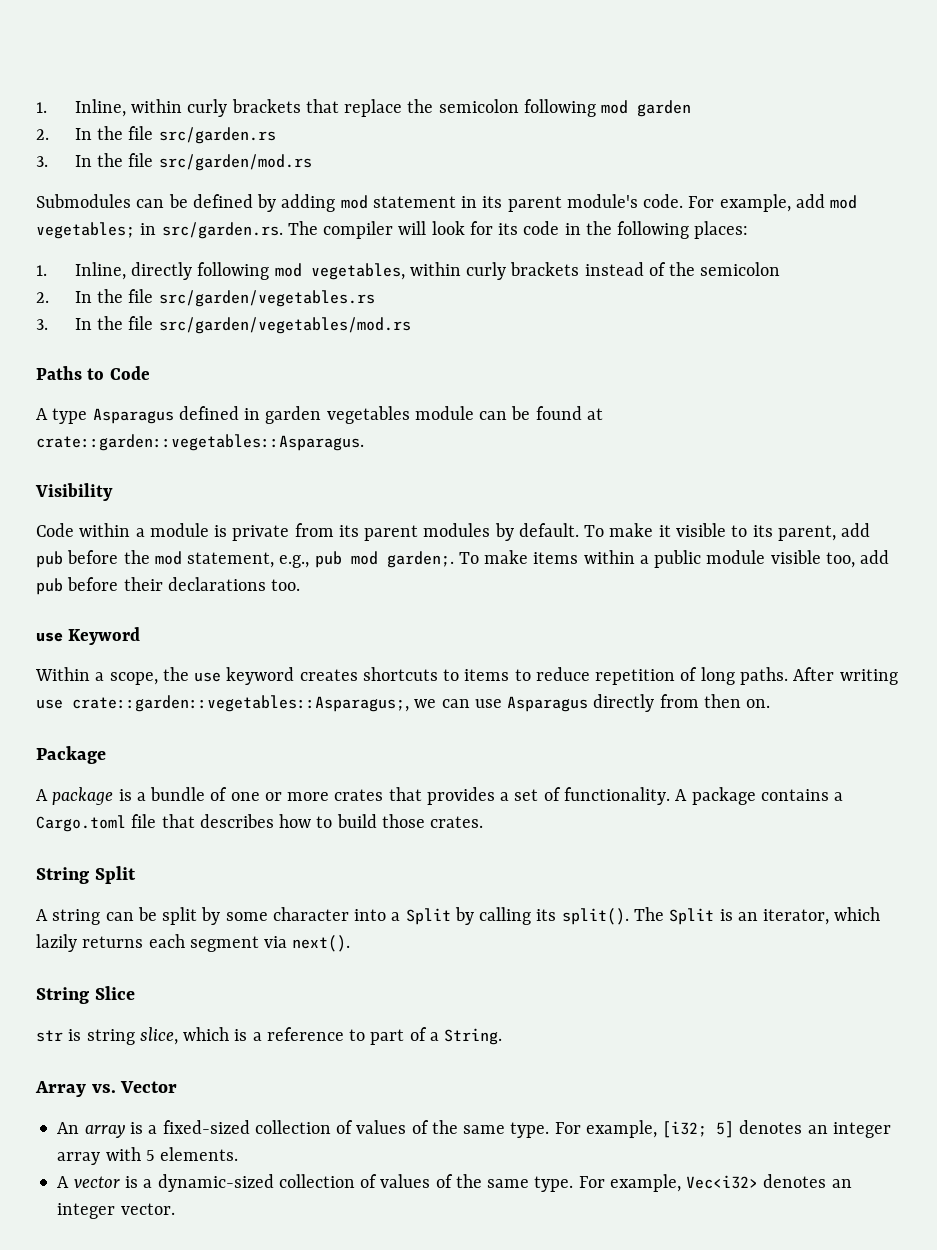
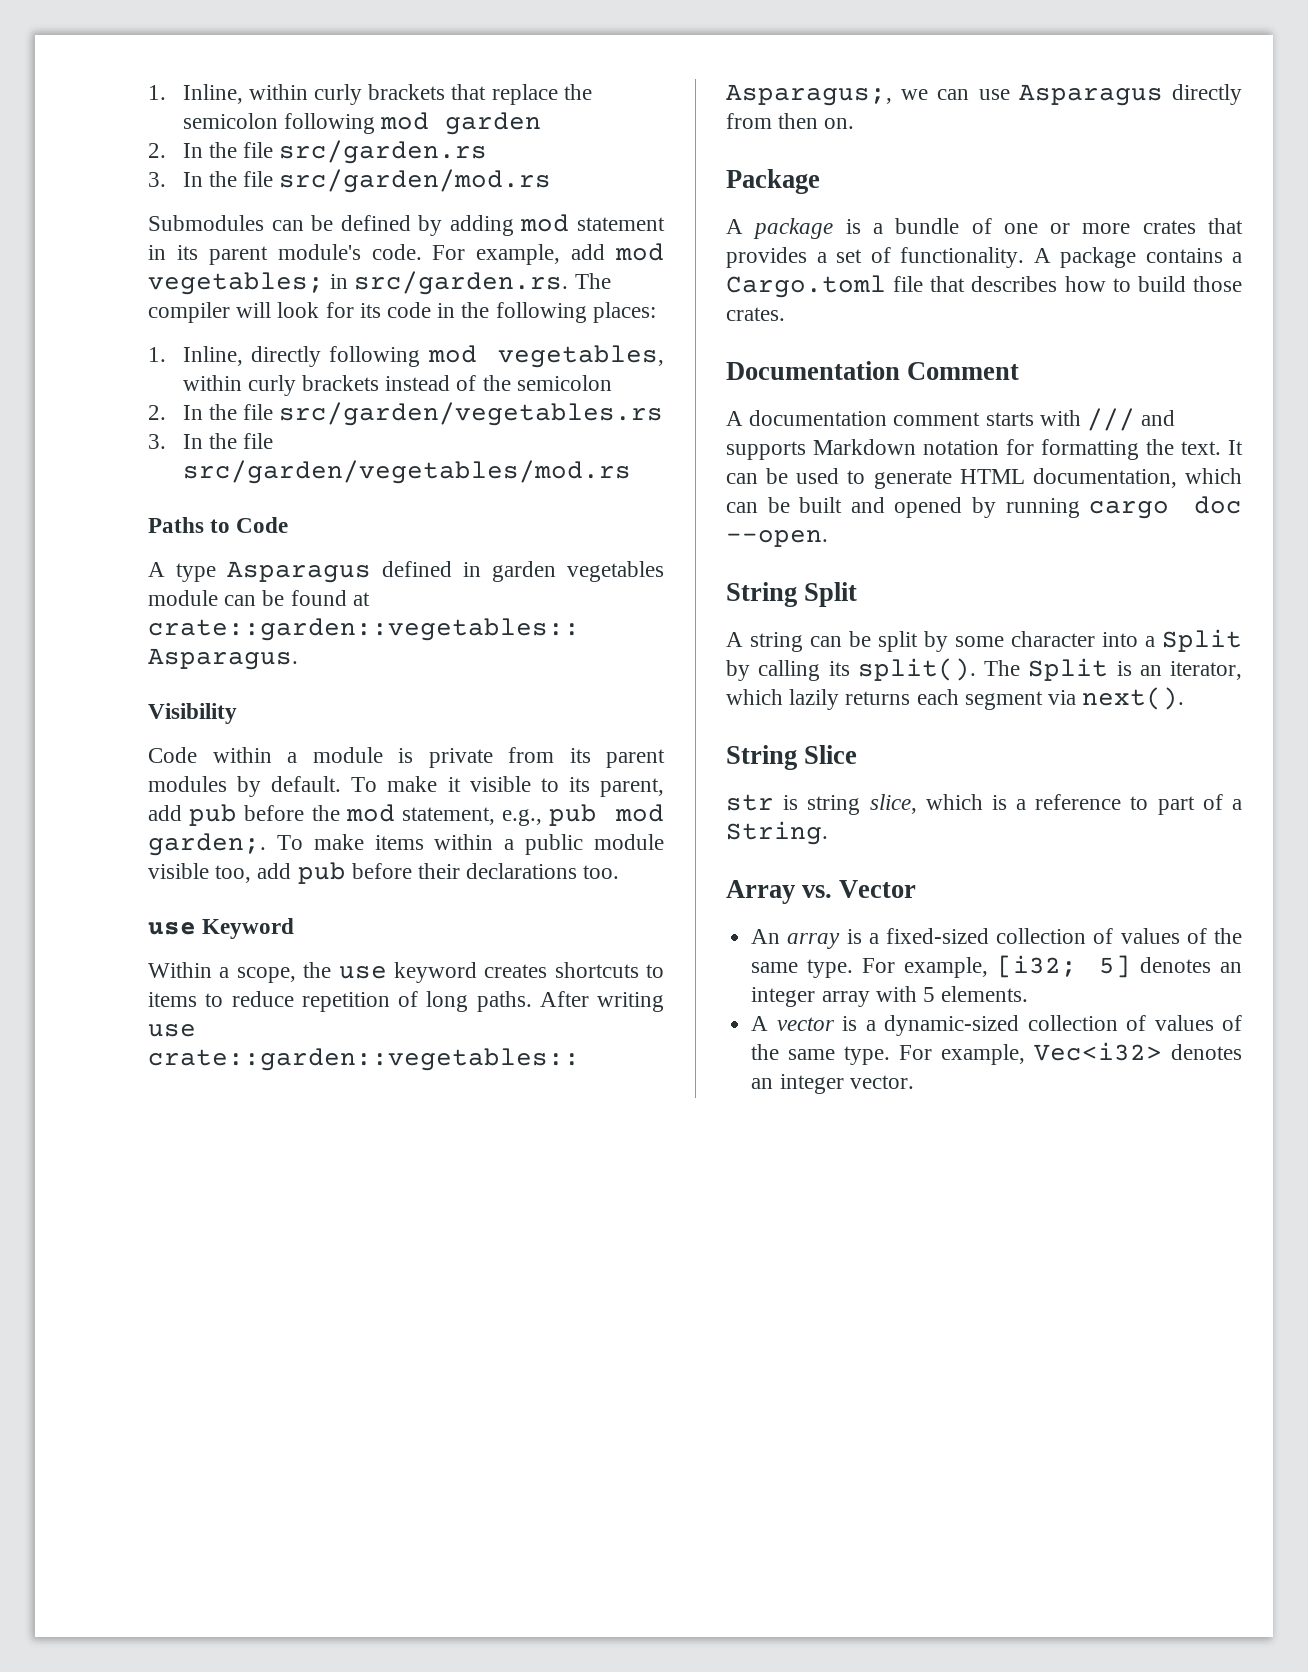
+ Documentation Comment
+ A documentation comment starts with /// and supports Markdown notation for formatting the text. It can be used to generate HTML documentation, which can be built and opened by running cargo doc --open.

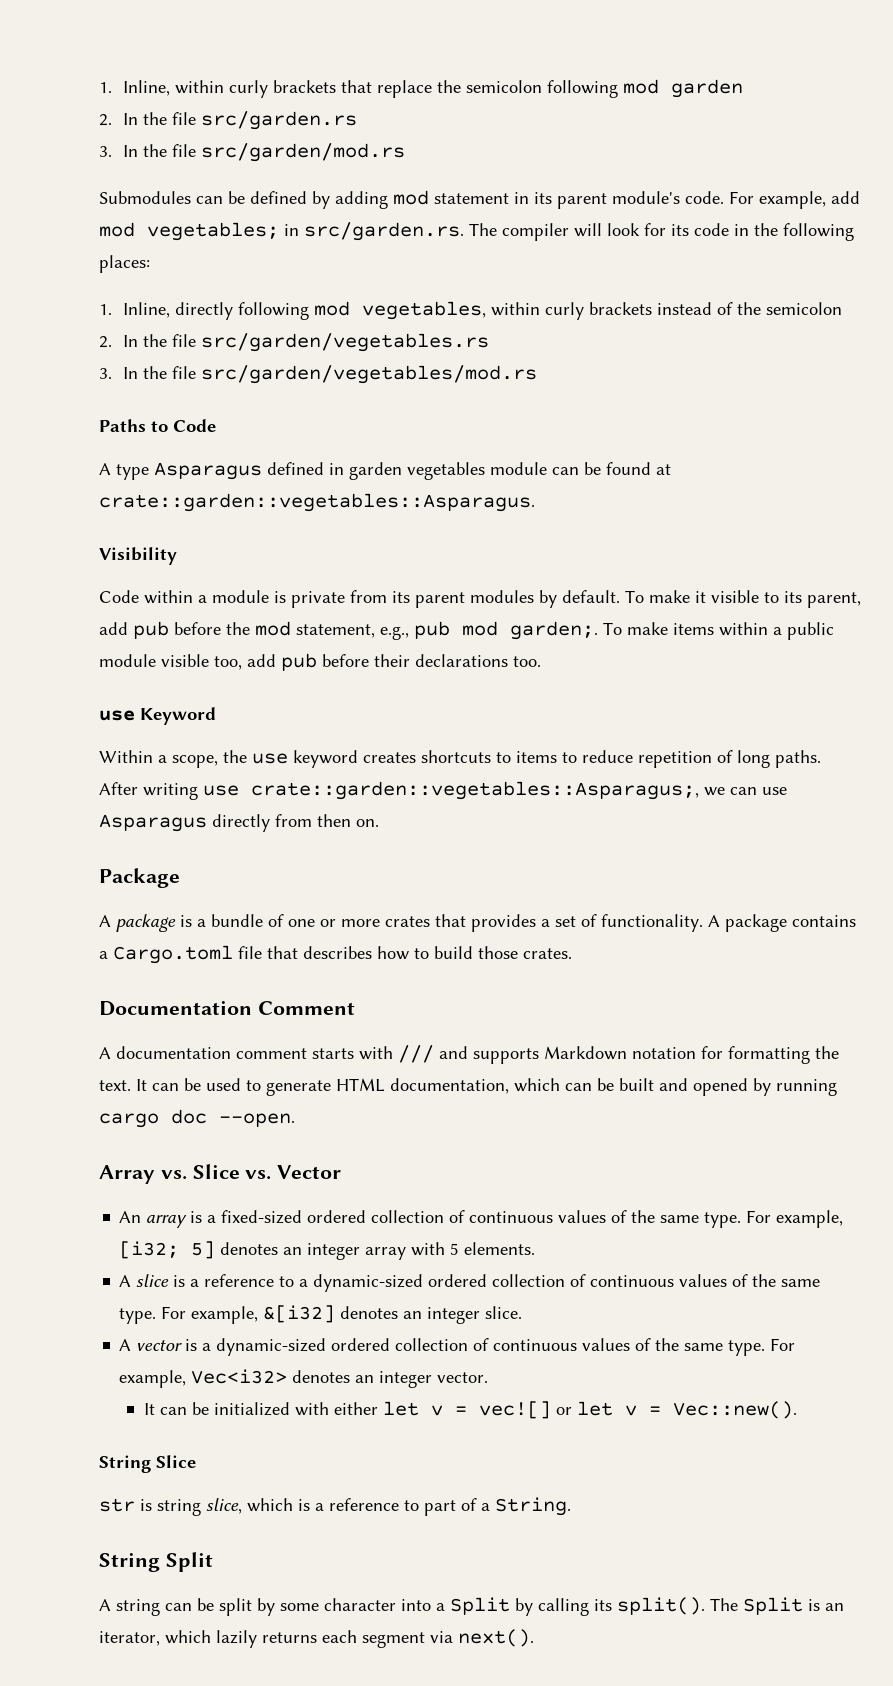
+ Array vs. Slice vs. Vector
+ An array is a fixed-sized ordered collection of continuous values of the same type. For example, [i32; 5] denotes an integer array with 5 elements.
+ A slice is a reference to a dynamic-sized ordered collection of continuous values of the same type. For example, &[i32] denotes an integer slice.
+ A vector is a dynamic-sized ordered collection of continuous values of the same type. For example, Vec<i32> denotes an integer vector.
+ It can be initialized with either let v = vec![] or let v = Vec::new().
+ String Slice
+ str is string slice, which is a reference to part of a String.
- String Slice
- str is string slice, which is a reference to part of a String.
- Array vs. Vector
- An array is a fixed-sized collection of values of the same type. For example, [i32; 5] denotes an integer array with 5 elements.
- A vector is a dynamic-sized collection of values of the same type. For example, Vec<i32> denotes an integer vector.

